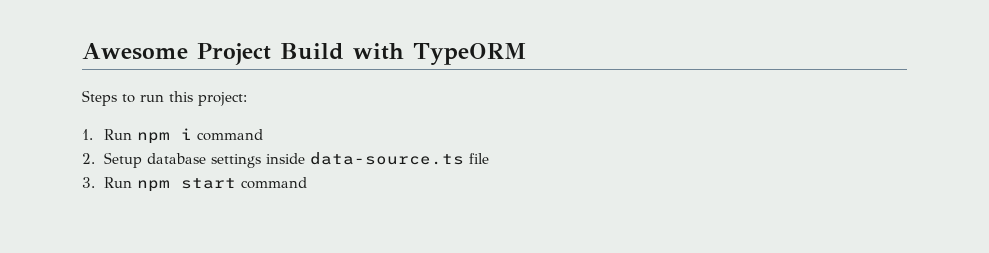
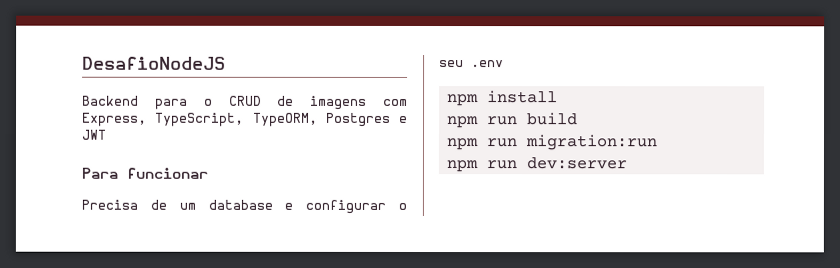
- Awesome Project Build with TypeORM
- Steps to run this project:
- 1. Run npm i command
- 2. Setup database settings inside data-source.ts file
- 3. Run npm start command
+ DesafioNodeJS
+ Backend para o CRUD de imagens com Express, TypeScript, TypeORM, Postgres e JWT
+ Para funcionar
+ Precisa de um database e configurar o seu .env
+ npm install
+ npm run build
+ npm run migration:run
+ npm run dev:server

